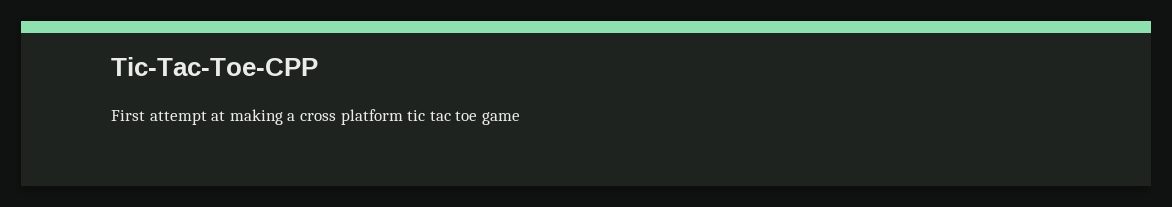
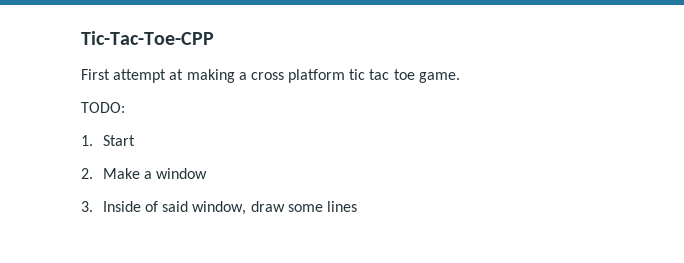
- First attempt at making a cross platform tic tac toe game
+ First attempt at making a cross platform tic tac toe game.
+ TODO:
+ 1. Start
+ 2. Make a window
+ 3. Inside of said window, draw some lines

